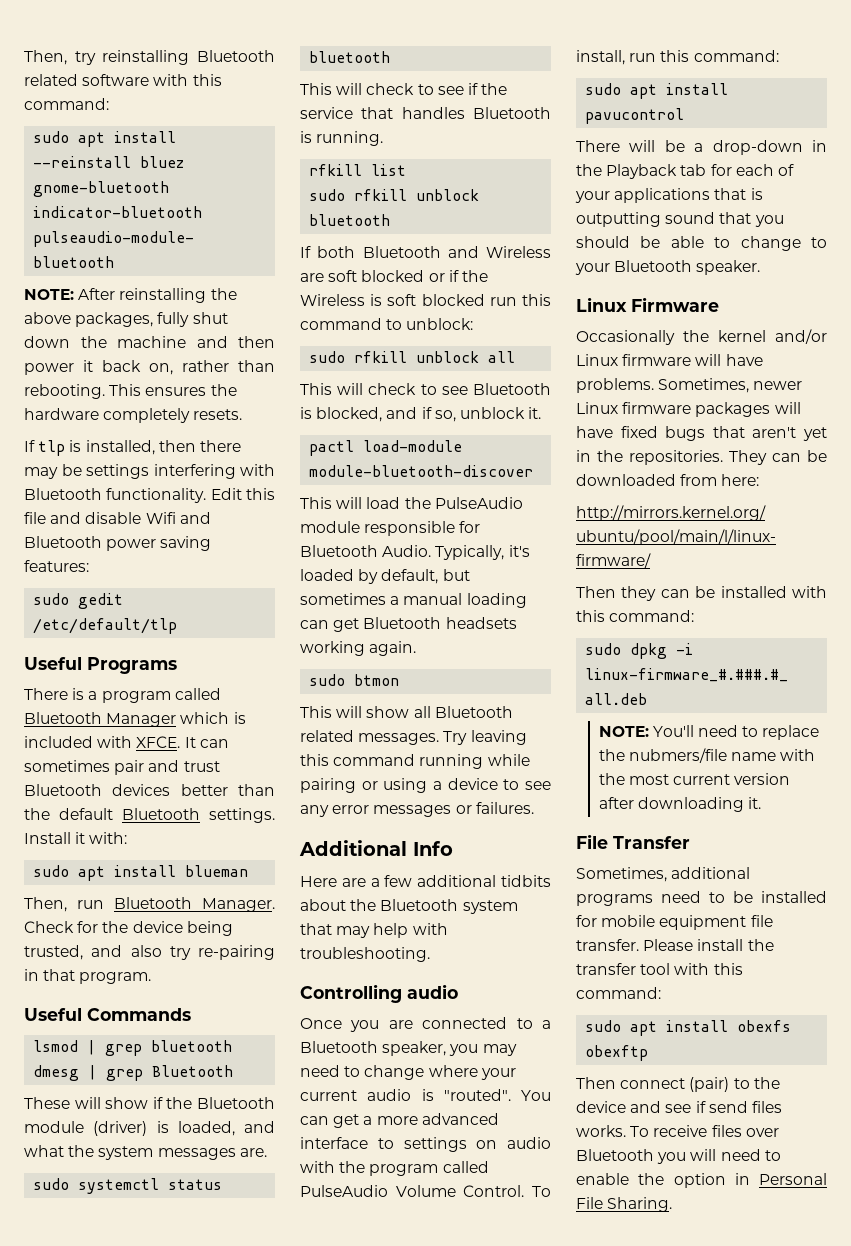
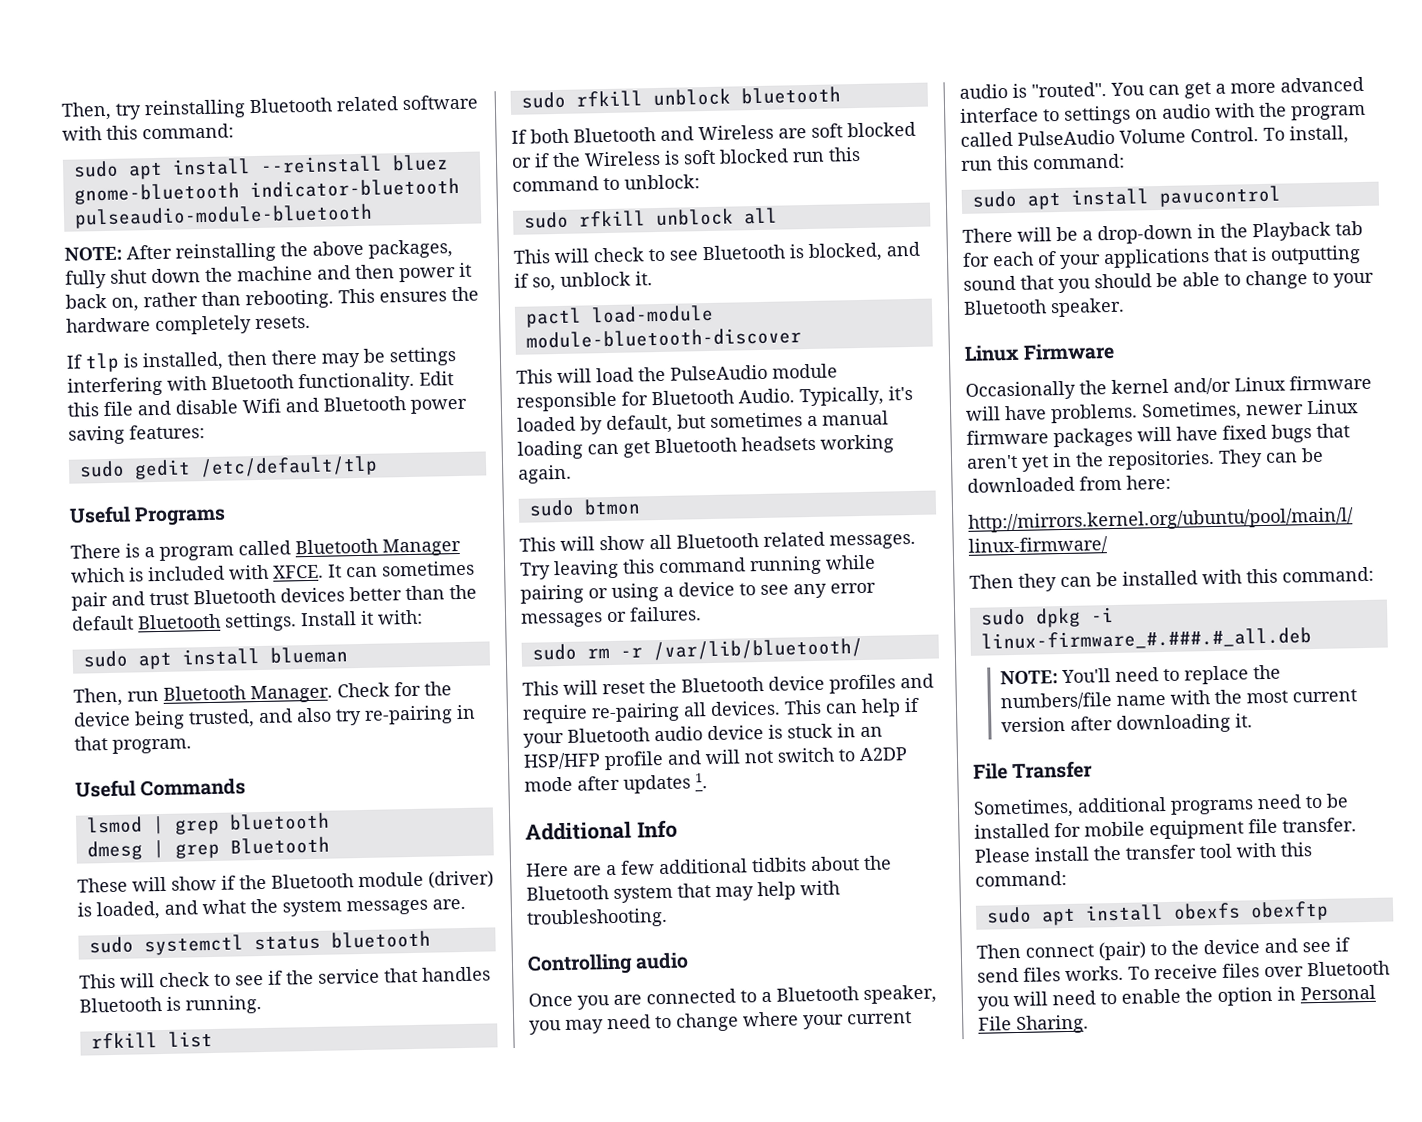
+ sudo rm -r /var/lib/bluetooth/
+ This will reset the Bluetooth device profiles and require re-pairing all devices. This can help if your Bluetooth audio device is stuck in an HSP/HFP profile and will not switch to A2DP mode after updates 1.
- NOTE: You'll need to replace the nubmers/file name with the most current version after downloading it.
+ NOTE: You'll need to replace the numbers/file name with the most current version after downloading it.

